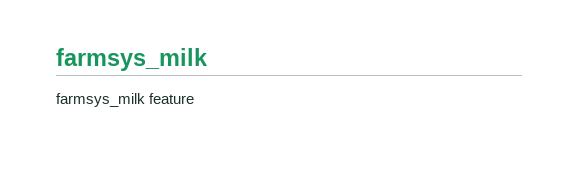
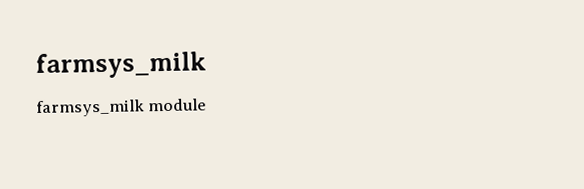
- farmsys_milk feature
+ farmsys_milk module

